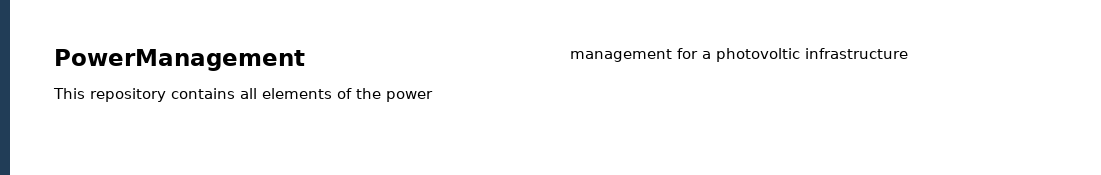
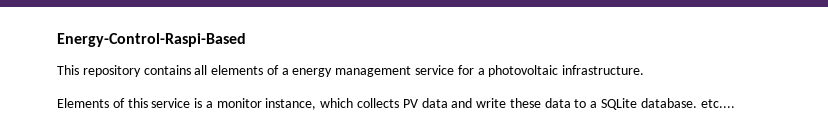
- PowerManagement
+ Energy-Control-Raspi-Based
- This repository contains all elements of the power management for a photovoltic infrastructure
+ This repository contains all elements of a energy management service for a photovoltaic infrastructure.
+ Elements of this service is a monitor instance, which collects PV data and write these data to a SQLite database. etc....

